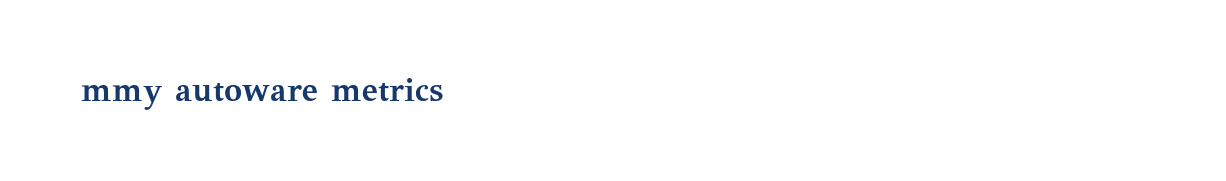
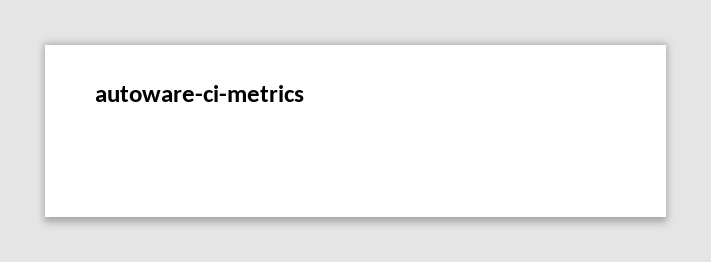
- mmy autoware metrics
+ autoware-ci-metrics

